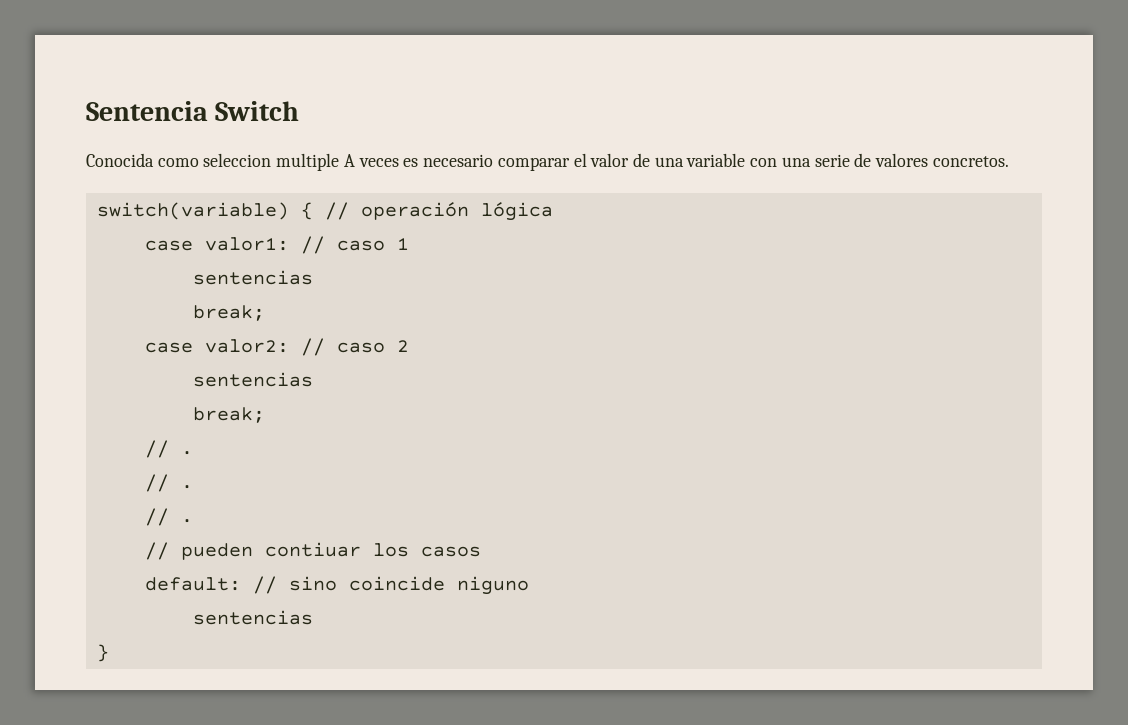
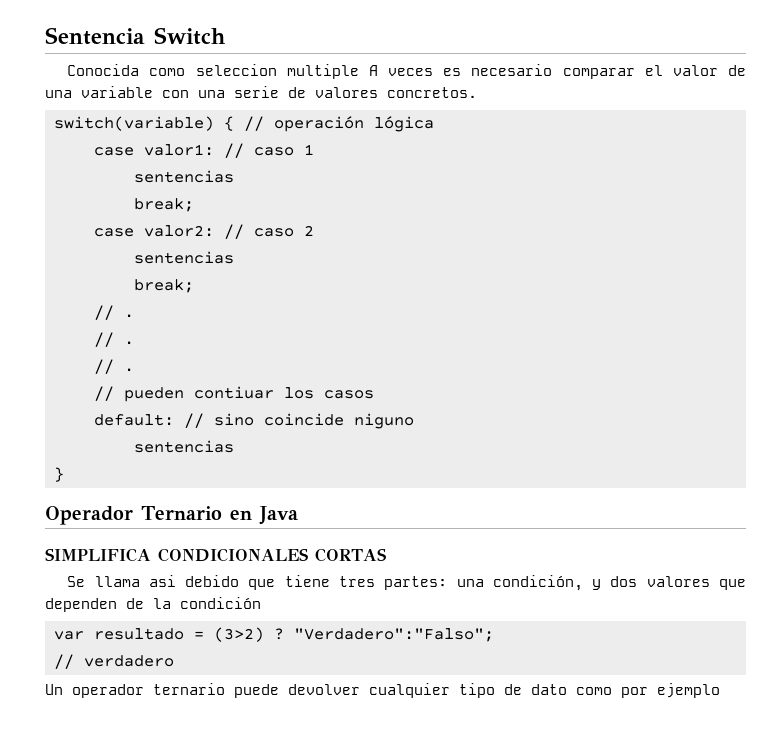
+ Operador Ternario en Java
+ SIMPLIFICA CONDICIONALES CORTAS
+ Se llama asi debido que tiene tres partes: una condición, y dos valores que dependen de la condición
+ var resultado = (3>2) ? "Verdadero":"Falso";
+ // verdadero
+ Un operador ternario puede devolver cualquier tipo de dato como por ejemplo

